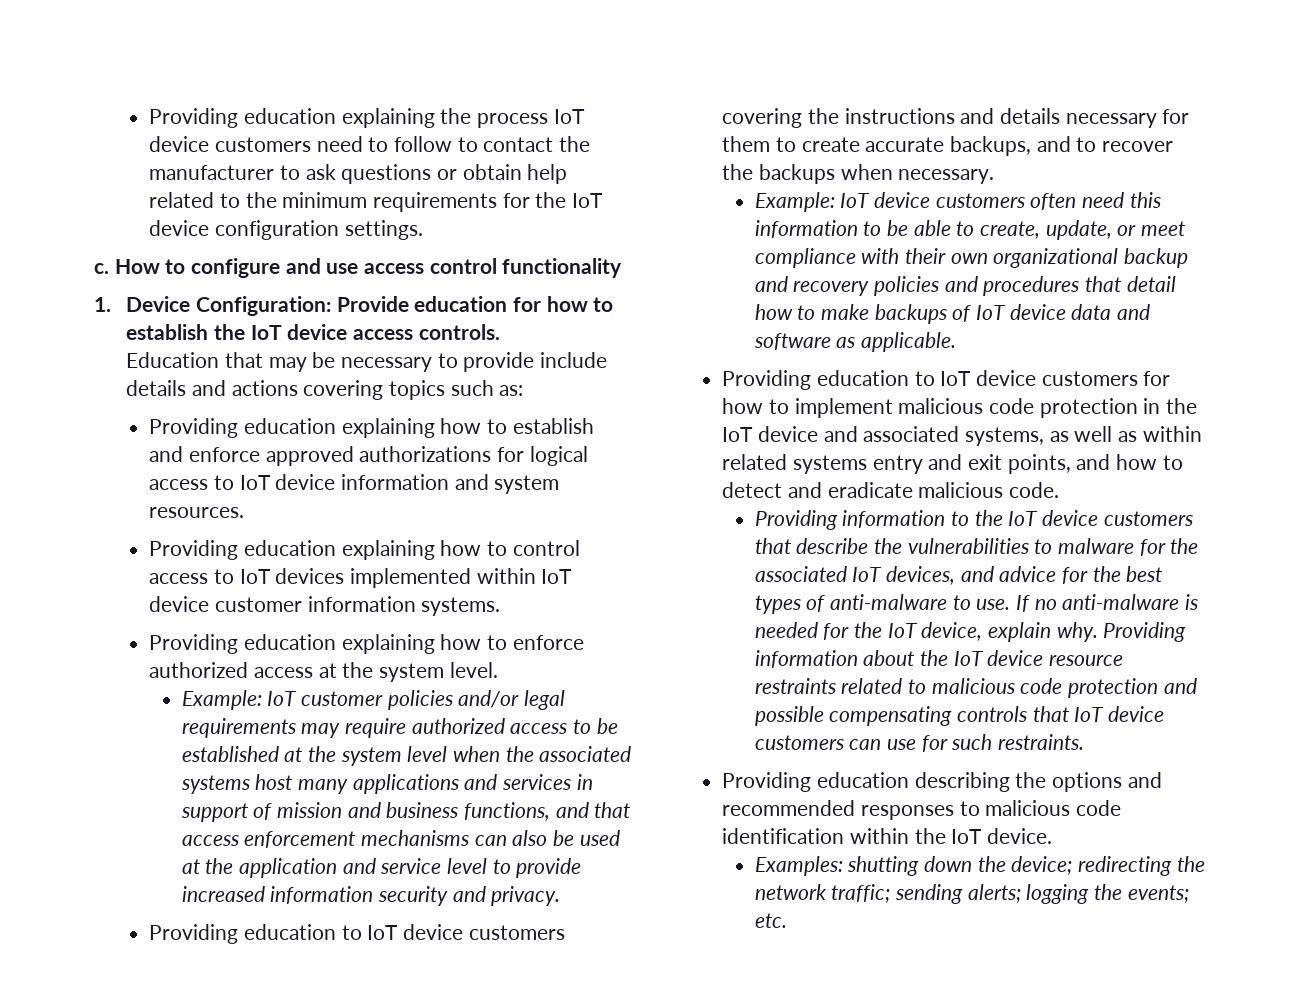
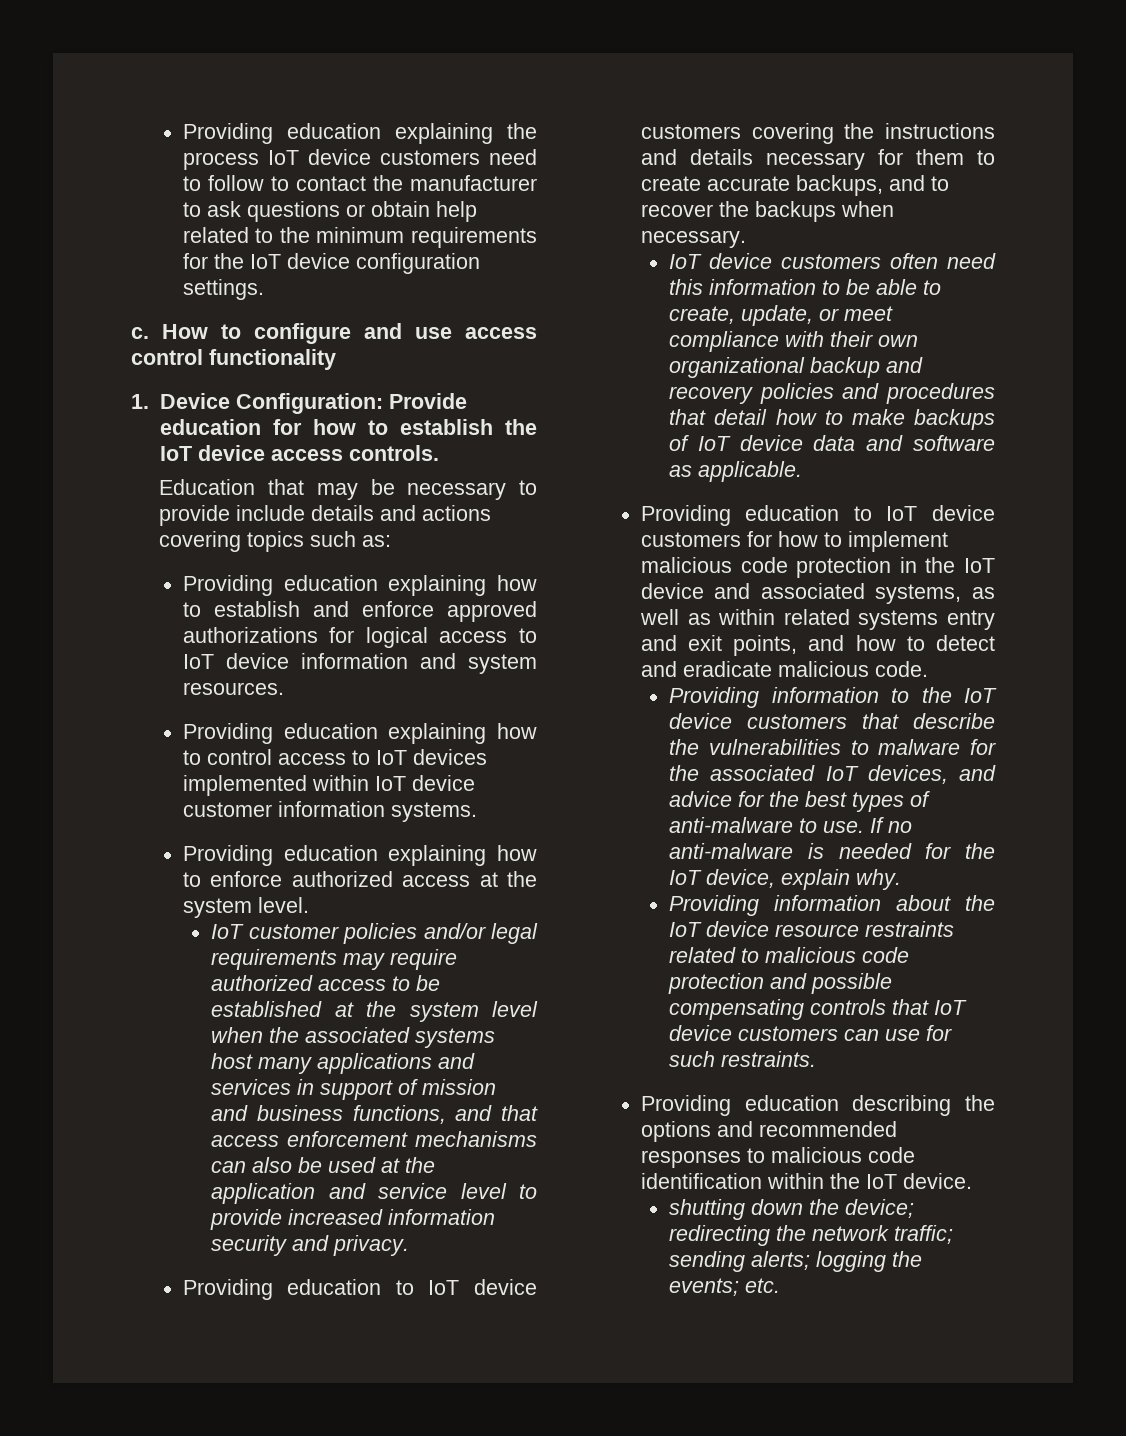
- Example: IoT customer policies and/or legal requirements may require authorized access to be established at the system level when the associated systems host many applications and services in support of mission and business functions, and that access enforcement mechanisms can also be used at the application and service level to provide increased information security and privacy.
+ IoT customer policies and/or legal requirements may require authorized access to be established at the system level when the associated systems host many applications and services in support of mission and business functions, and that access enforcement mechanisms can also be used at the application and service level to provide increased information security and privacy.
- Example: IoT device customers often need this information to be able to create, update, or meet compliance with their own organizational backup and recovery policies and procedures that detail how to make backups of IoT device data and software as applicable.
+ IoT device customers often need this information to be able to create, update, or meet compliance with their own organizational backup and recovery policies and procedures that detail how to make backups of IoT device data and software as applicable.
- If no anti-malware is needed for the IoT device, explain why. Providing information about the IoT device resource restraints related to malicious code protection and possible compensating controls that IoT device customers can use for such restraints.
+ If no anti-malware is needed for the IoT device, explain why.
+ Providing information about the IoT device resource restraints related to malicious code protection and possible compensating controls that IoT device customers can use for such restraints.
- Examples: shutting down the device; redirecting the network traffic; sending alerts; logging the events; etc.
+ shutting down the device; redirecting the network traffic; sending alerts; logging the events; etc.

